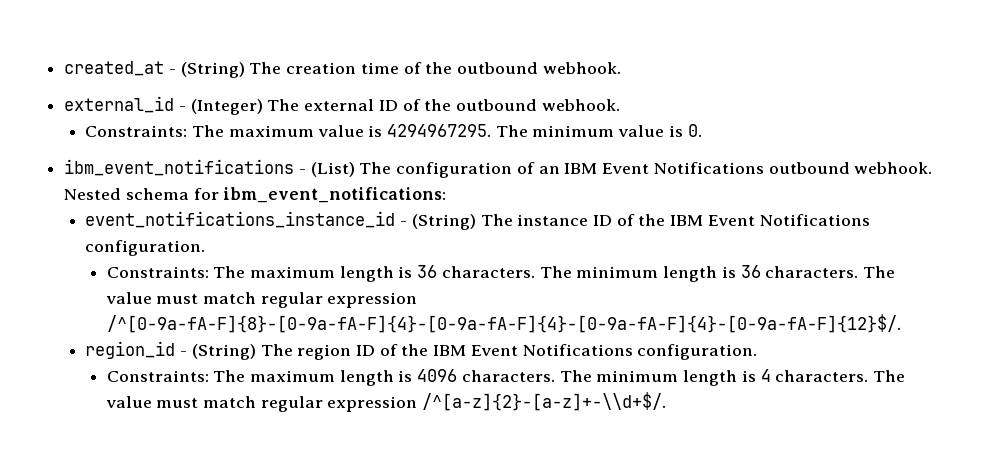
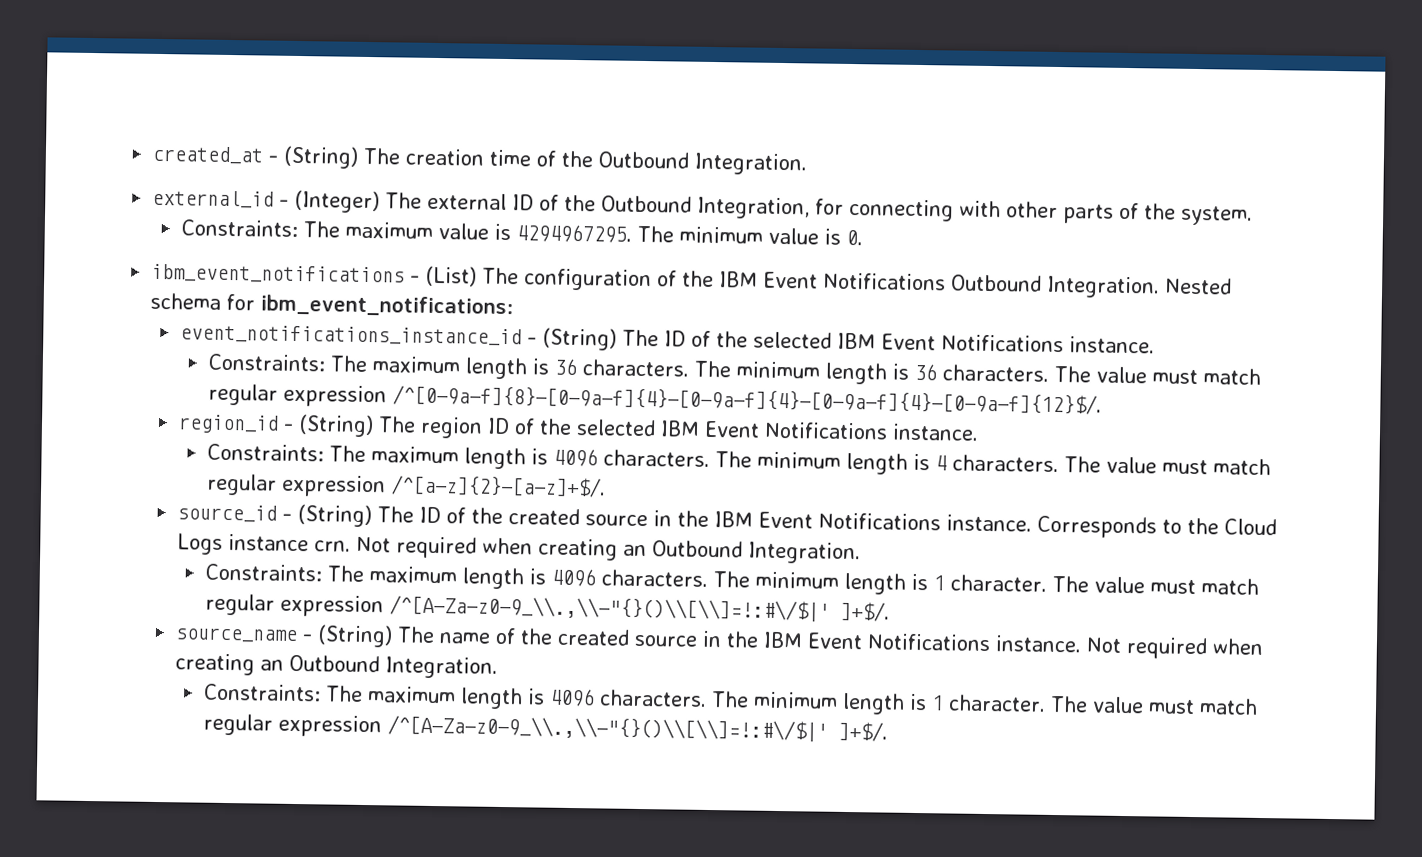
- created_at - (String) The creation time of the outbound webhook.
+ created_at - (String) The creation time of the Outbound Integration.
- external_id - (Integer) The external ID of the outbound webhook.
+ external_id - (Integer) The external ID of the Outbound Integration, for connecting with other parts of the system.
- ibm_event_notifications - (List) The configuration of an IBM Event Notifications outbound webhook.
+ ibm_event_notifications - (List) The configuration of the IBM Event Notifications Outbound Integration.
- event_notifications_instance_id - (String) The instance ID of the IBM Event Notifications configuration.
+ event_notifications_instance_id - (String) The ID of the selected IBM Event Notifications instance.
- The value must match regular expression /^[0-9a-fA-F]{8}-[0-9a-fA-F]{4}-[0-9a-fA-F]{4}-[0-9a-fA-F]{4}-[0-9a-fA-F]{12}$/.
+ The value must match regular expression /^[0-9a-f]{8}-[0-9a-f]{4}-[0-9a-f]{4}-[0-9a-f]{4}-[0-9a-f]{12}$/.
- region_id - (String) The region ID of the IBM Event Notifications configuration.
+ region_id - (String) The region ID of the selected IBM Event Notifications instance.
- The value must match regular expression /^[a-z]{2}-[a-z]+-\\d+$/.
+ The value must match regular expression /^[a-z]{2}-[a-z]+$/.
+ source_id - (String) The ID of the created source in the IBM Event Notifications instance. Corresponds to the Cloud Logs instance crn. Not required when creating an Outbound Integration.
+ Constraints: The maximum length is 4096 characters. The minimum length is 1 character. The value must match regular expression /^[A-Za-z0-9_\\.,\\-"{}()\\[\\]=!:#\/$|' ]+$/.
+ source_name - (String) The name of the created source in the IBM Event Notifications instance. Not required when creating an Outbound Integration.
+ Constraints: The maximum length is 4096 characters. The minimum length is 1 character. The value must match regular expression /^[A-Za-z0-9_\\.,\\-"{}()\\[\\]=!:#\/$|' ]+$/.

